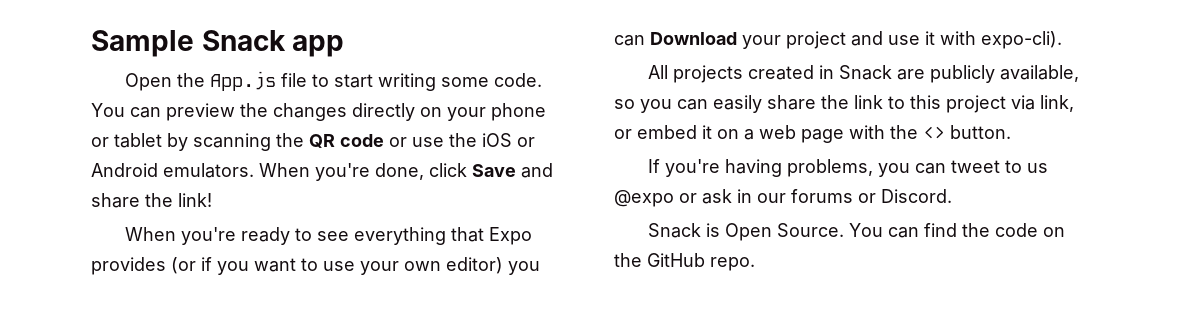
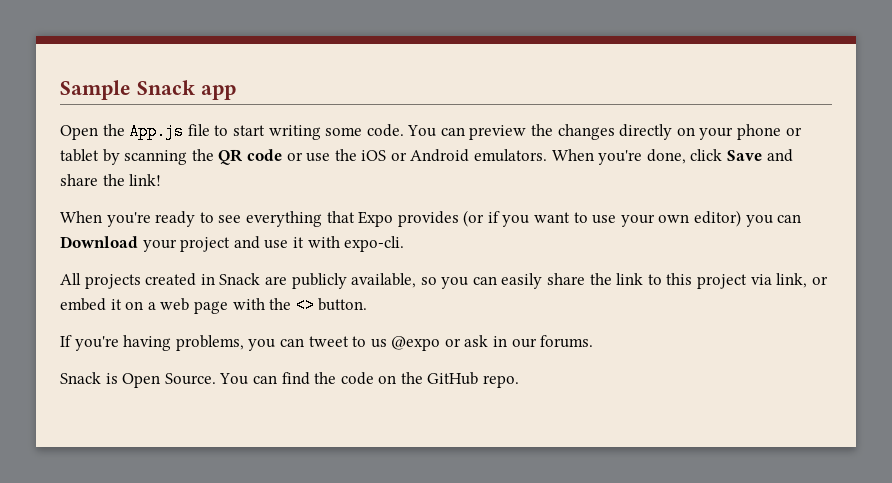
- When you're ready to see everything that Expo provides (or if you want to use your own editor) you can Download your project and use it with expo-cli).
+ When you're ready to see everything that Expo provides (or if you want to use your own editor) you can Download your project and use it with expo-cli.
- If you're having problems, you can tweet to us @expo or ask in our forums or Discord.
+ If you're having problems, you can tweet to us @expo or ask in our forums.

